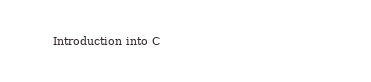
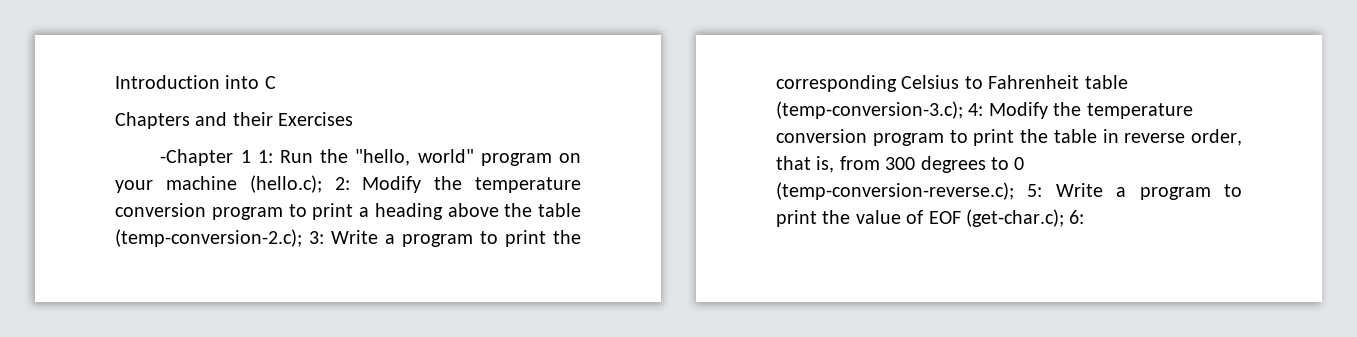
+ Chapters and their Exercises
+ -Chapter 1 1: Run the "hello, world" program on your machine (hello.c); 2: Modify the temperature conversion program to print a heading above the table (temp-conversion-2.c); 3: Write a program to print the corresponding Celsius to Fahrenheit table (temp-conversion-3.c); 4: Modify the temperature conversion program to print the table in reverse order, that is, from 300 degrees to 0 (temp-conversion-reverse.c); 5: Write a program to print the value of EOF (get-char.c); 6:

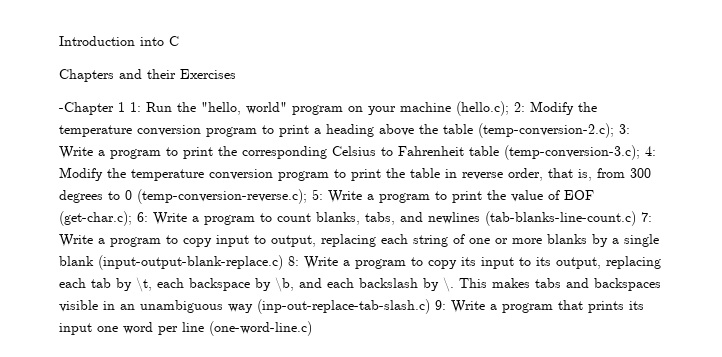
+ Write a program to count blanks, tabs, and newlines (tab-blanks-line-count.c) 7: Write a program to copy input to output, replacing each string of one or more blanks by a single blank (input-output-blank-replace.c) 8: Write a program to copy its input to its output, replacing each tab by \t, each backspace by \b, and each backslash by \. This makes tabs and backspaces visible in an unambiguous way (inp-out-replace-tab-slash.c) 9: Write a program that prints its input one word per line (one-word-line.c)

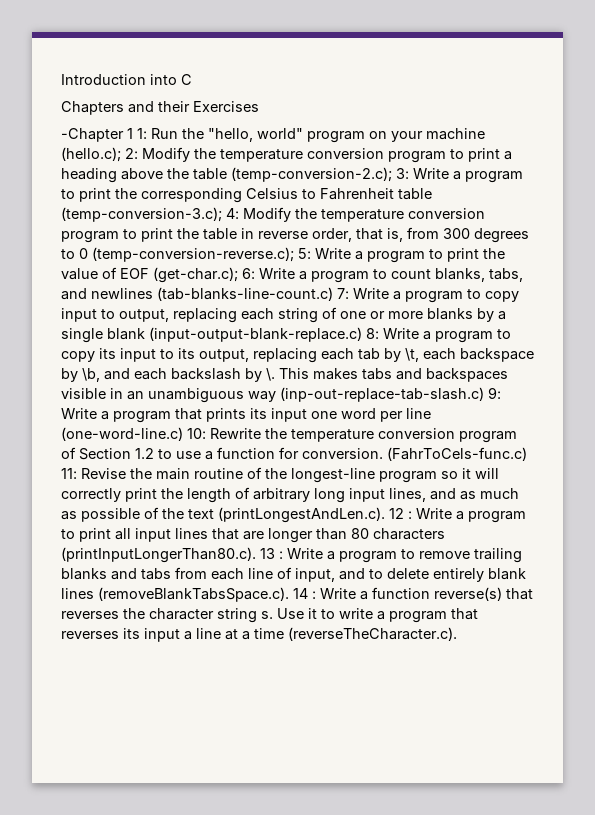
- This makes tabs and backspaces visible in an unambiguous way (inp-out-replace-tab-slash.c) 9: Write a program that prints its input one word per line (one-word-line.c)
+ This makes tabs and backspaces visible in an unambiguous way (inp-out-replace-tab-slash.c) 9: Write a program that prints its input one word per line (one-word-line.c) 10: Rewrite the temperature conversion program of Section 1.2 to use a function for conversion. (FahrToCels-func.c) 11: Revise the main routine of the longest-line program so it will correctly print the length of arbitrary long input lines, and as much as possible of the text (printLongestAndLen.c). 12 : Write a program to print all input lines that are longer than 80 characters (printInputLongerThan80.c). 13 : Write a program to remove trailing blanks and tabs from each line of input, and to delete entirely blank lines (removeBlankTabsSpace.c). 14 : Write a function reverse(s) that reverses the character string s. Use it to write a program that reverses its input a line at a time (reverseTheCharacter.c).

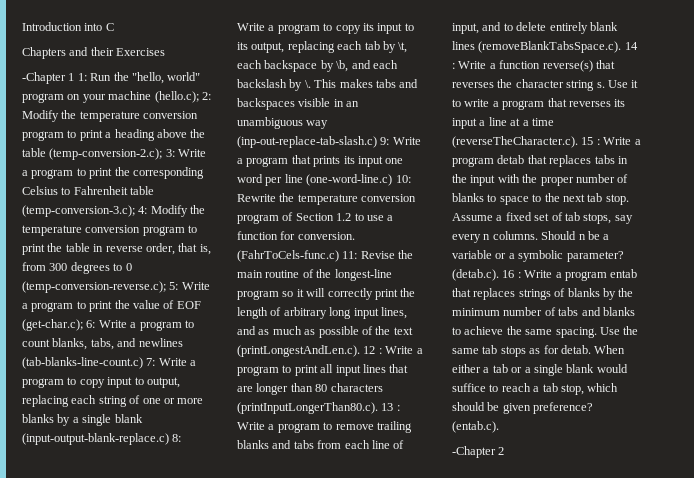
- Use it to write a program that reverses its input a line at a time (reverseTheCharacter.c).
+ Use it to write a program that reverses its input a line at a time (reverseTheCharacter.c). 15 : Write a program detab that replaces tabs in the input with the proper number of blanks to space to the next tab stop. Assume a fixed set of tab stops, say every n columns. Should n be a variable or a symbolic parameter? (detab.c). 16 : Write a program entab that replaces strings of blanks by the minimum number of tabs and blanks to achieve the same spacing. Use the same tab stops as for detab. When either a tab or a single blank would suffice to reach a tab stop, which should be given preference? (entab.c).
+ -Chapter 2

